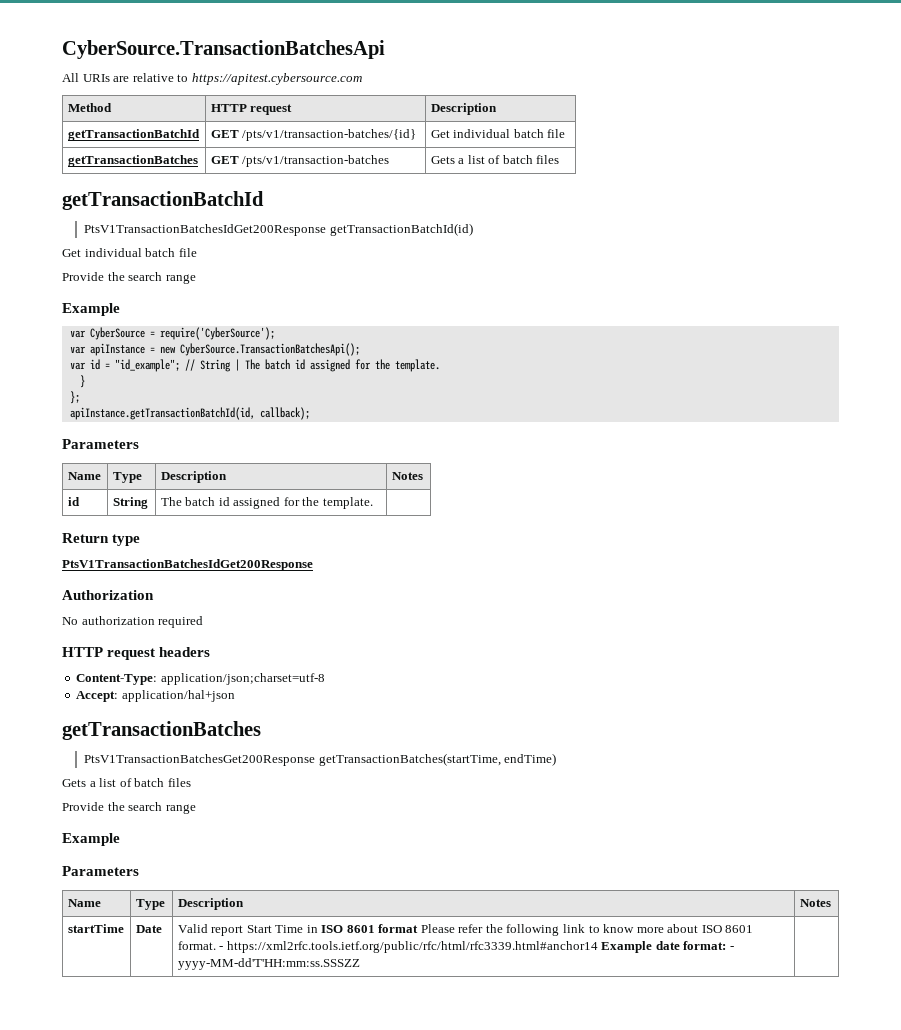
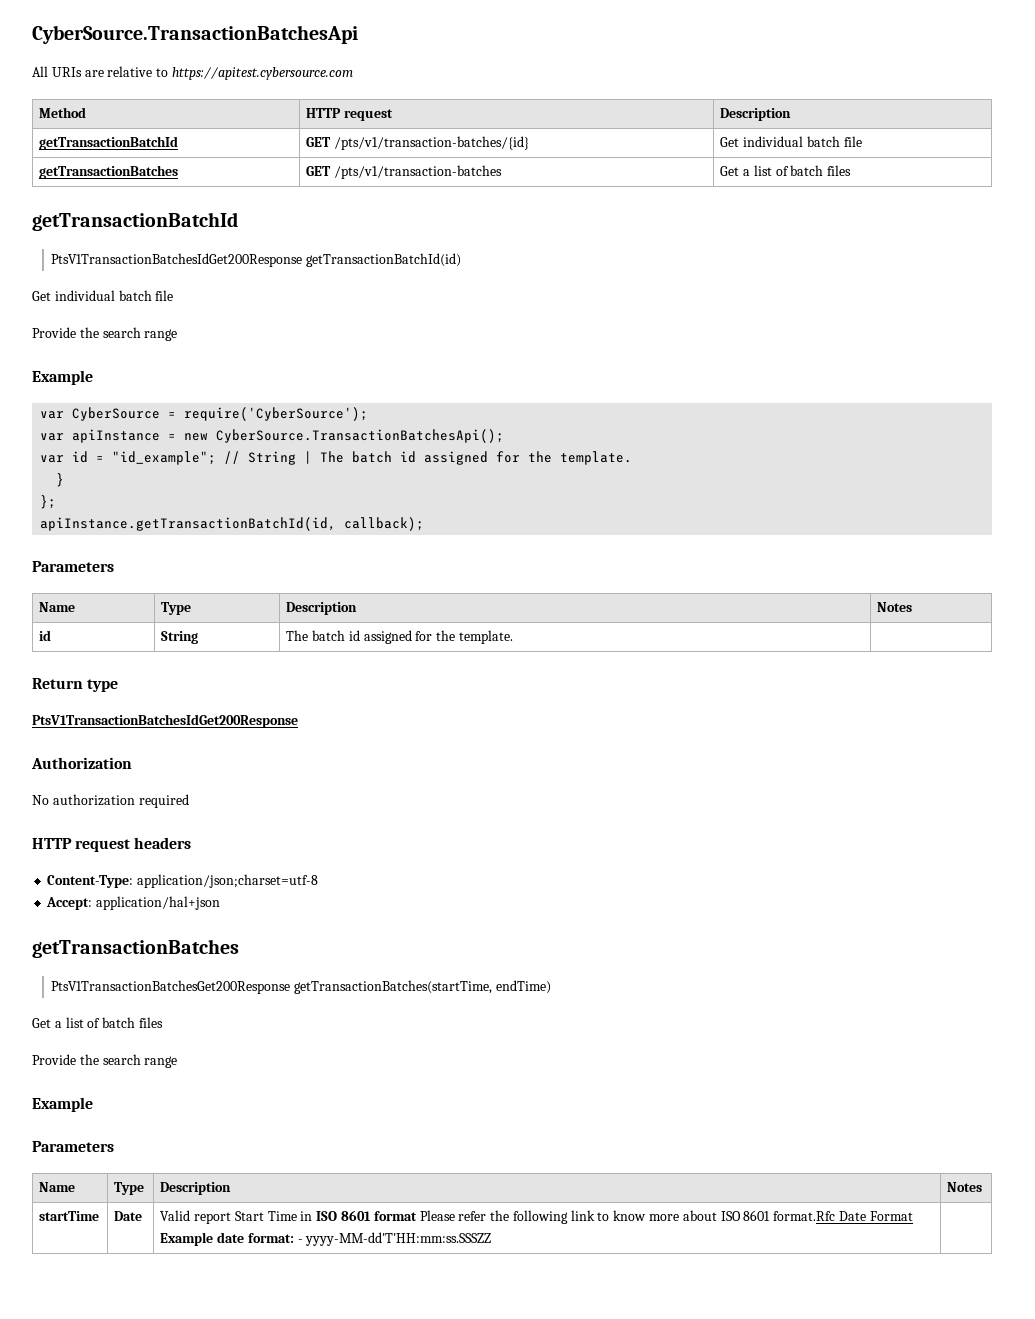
- getTransactionBatches | GET /pts/v1/transaction-batches | Gets a list of batch files
+ getTransactionBatches | GET /pts/v1/transaction-batches | Get a list of batch files
  PtsV1TransactionBatchesGet200Response getTransactionBatches(startTime, endTime)
- Gets a list of batch files
+ Get a list of batch files
- startTime | Date | Valid report Start Time in ISO 8601 format Please refer the following link to know more about ISO 8601 format. - https://xml2rfc.tools.ietf.org/public/rfc/html/rfc3339.html#anchor14 Example date format: - yyyy-MM-dd'T'HH:mm:ss.SSSZZ |
+ startTime | Date | Valid report Start Time in ISO 8601 format Please refer the following link to know more about ISO 8601 format.Rfc Date Format Example date format: - yyyy-MM-dd'T'HH:mm:ss.SSSZZ |

